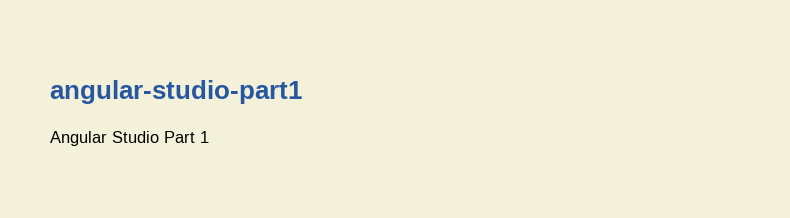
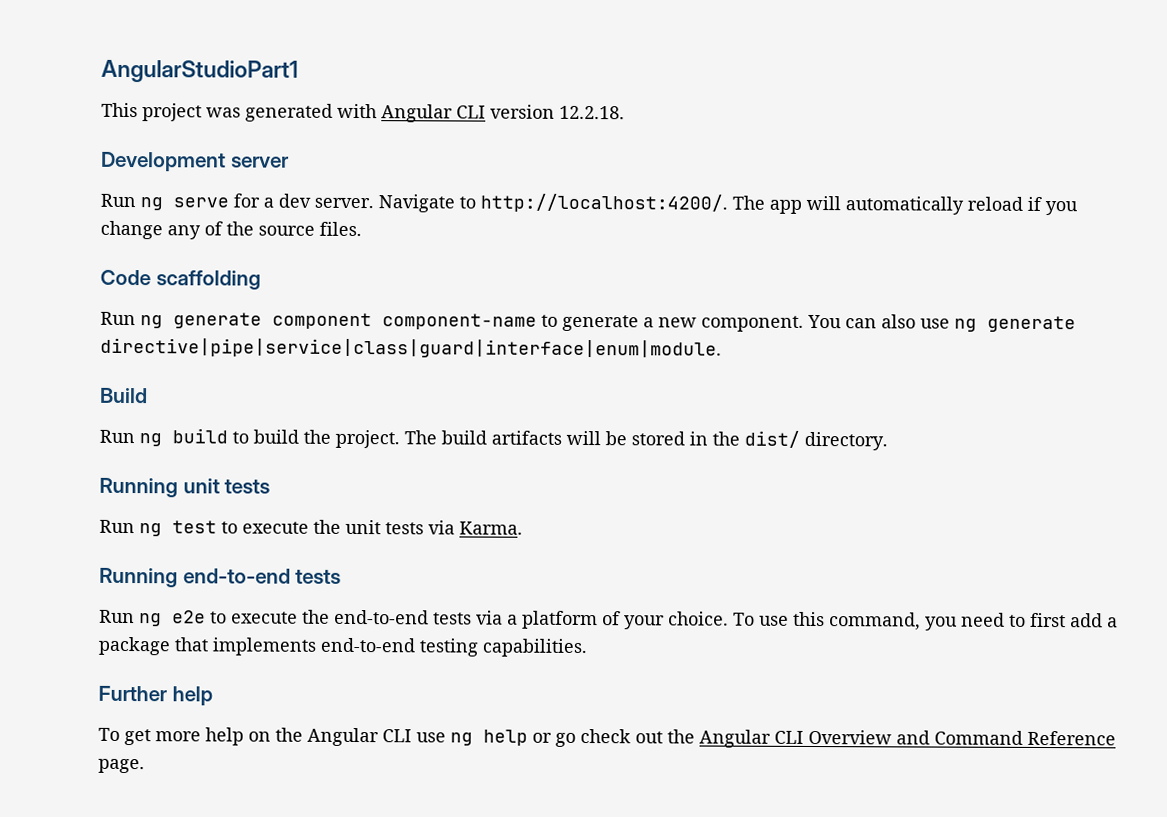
- angular-studio-part1
- Angular Studio Part 1
+ AngularStudioPart1
+ This project was generated with Angular CLI version 12.2.18.
+ Development server
+ Run ng serve for a dev server. Navigate to http://localhost:4200/. The app will automatically reload if you change any of the source files.
+ Code scaffolding
+ Run ng generate component component-name to generate a new component. You can also use ng generate directive|pipe|service|class|guard|interface|enum|module.
+ Build
+ Run ng build to build the project. The build artifacts will be stored in the dist/ directory.
+ Running unit tests
+ Run ng test to execute the unit tests via Karma.
+ Running end-to-end tests
+ Run ng e2e to execute the end-to-end tests via a platform of your choice. To use this command, you need to first add a package that implements end-to-end testing capabilities.
+ Further help
+ To get more help on the Angular CLI use ng help or go check out the Angular CLI Overview and Command Reference page.

